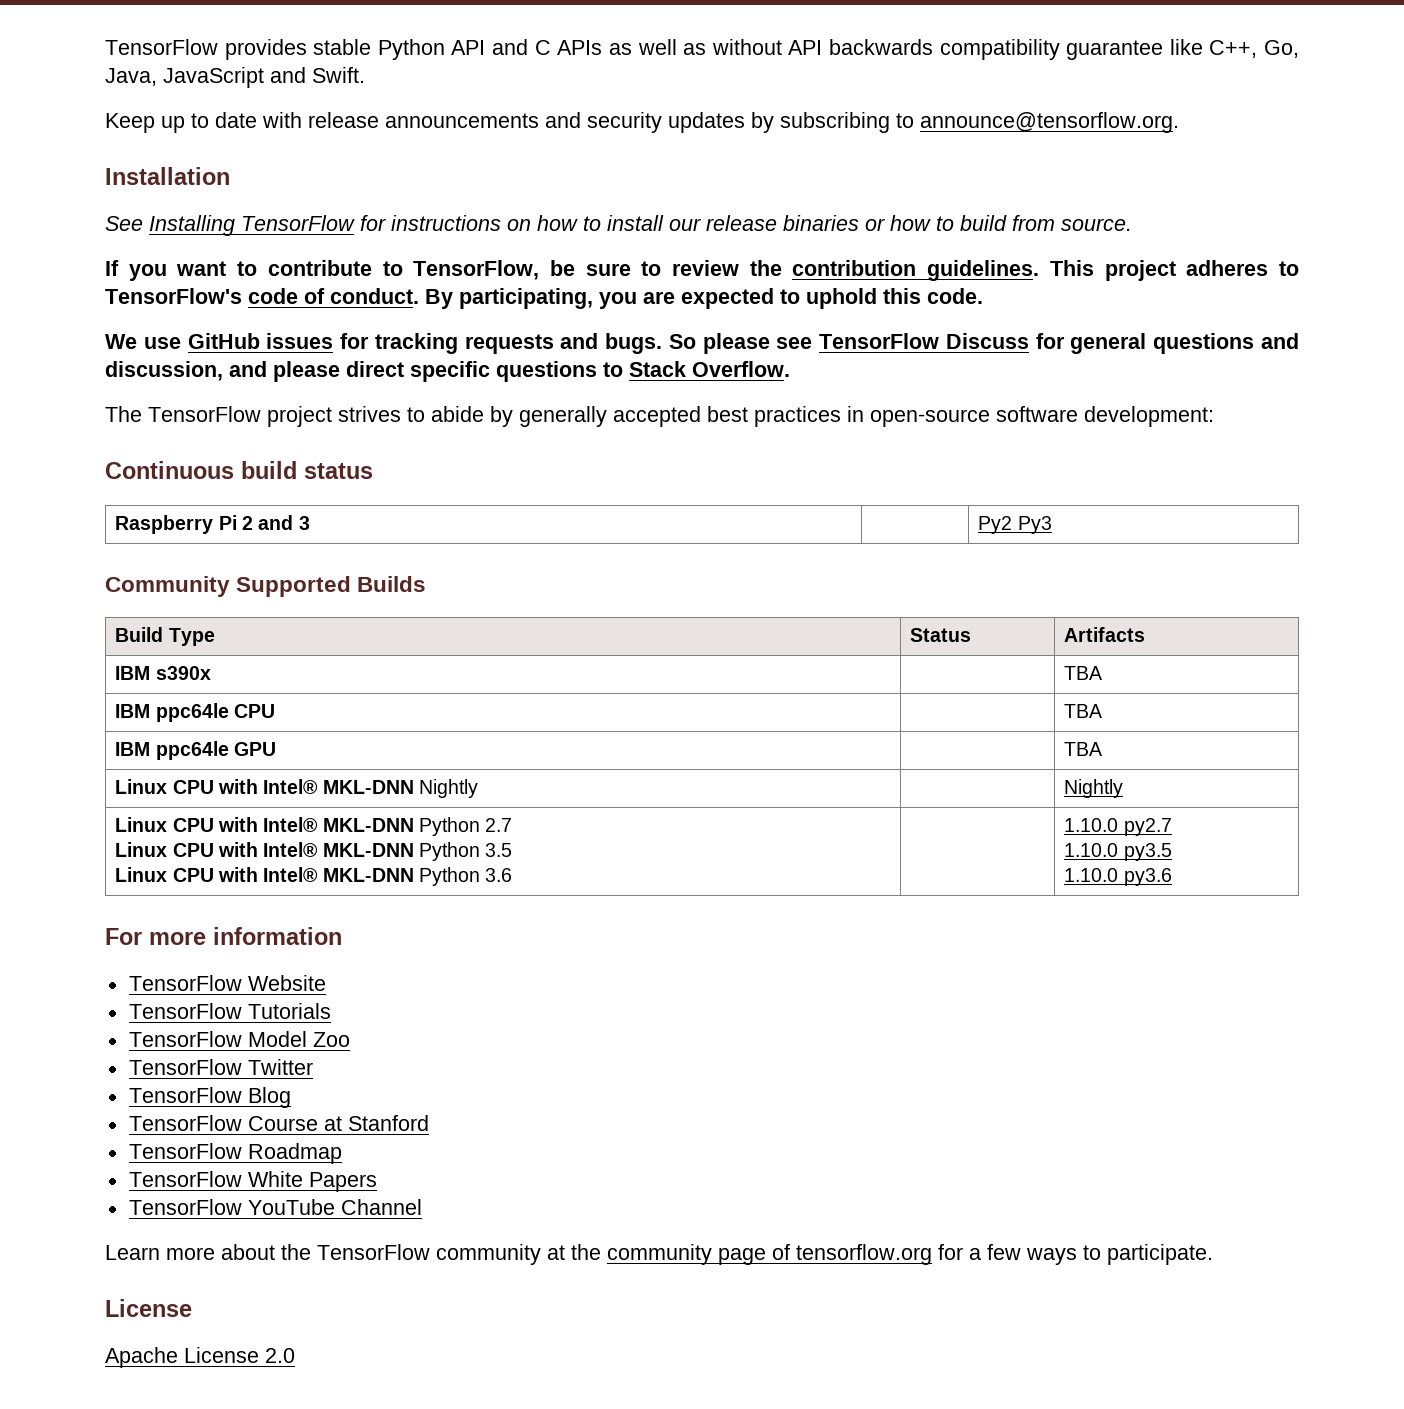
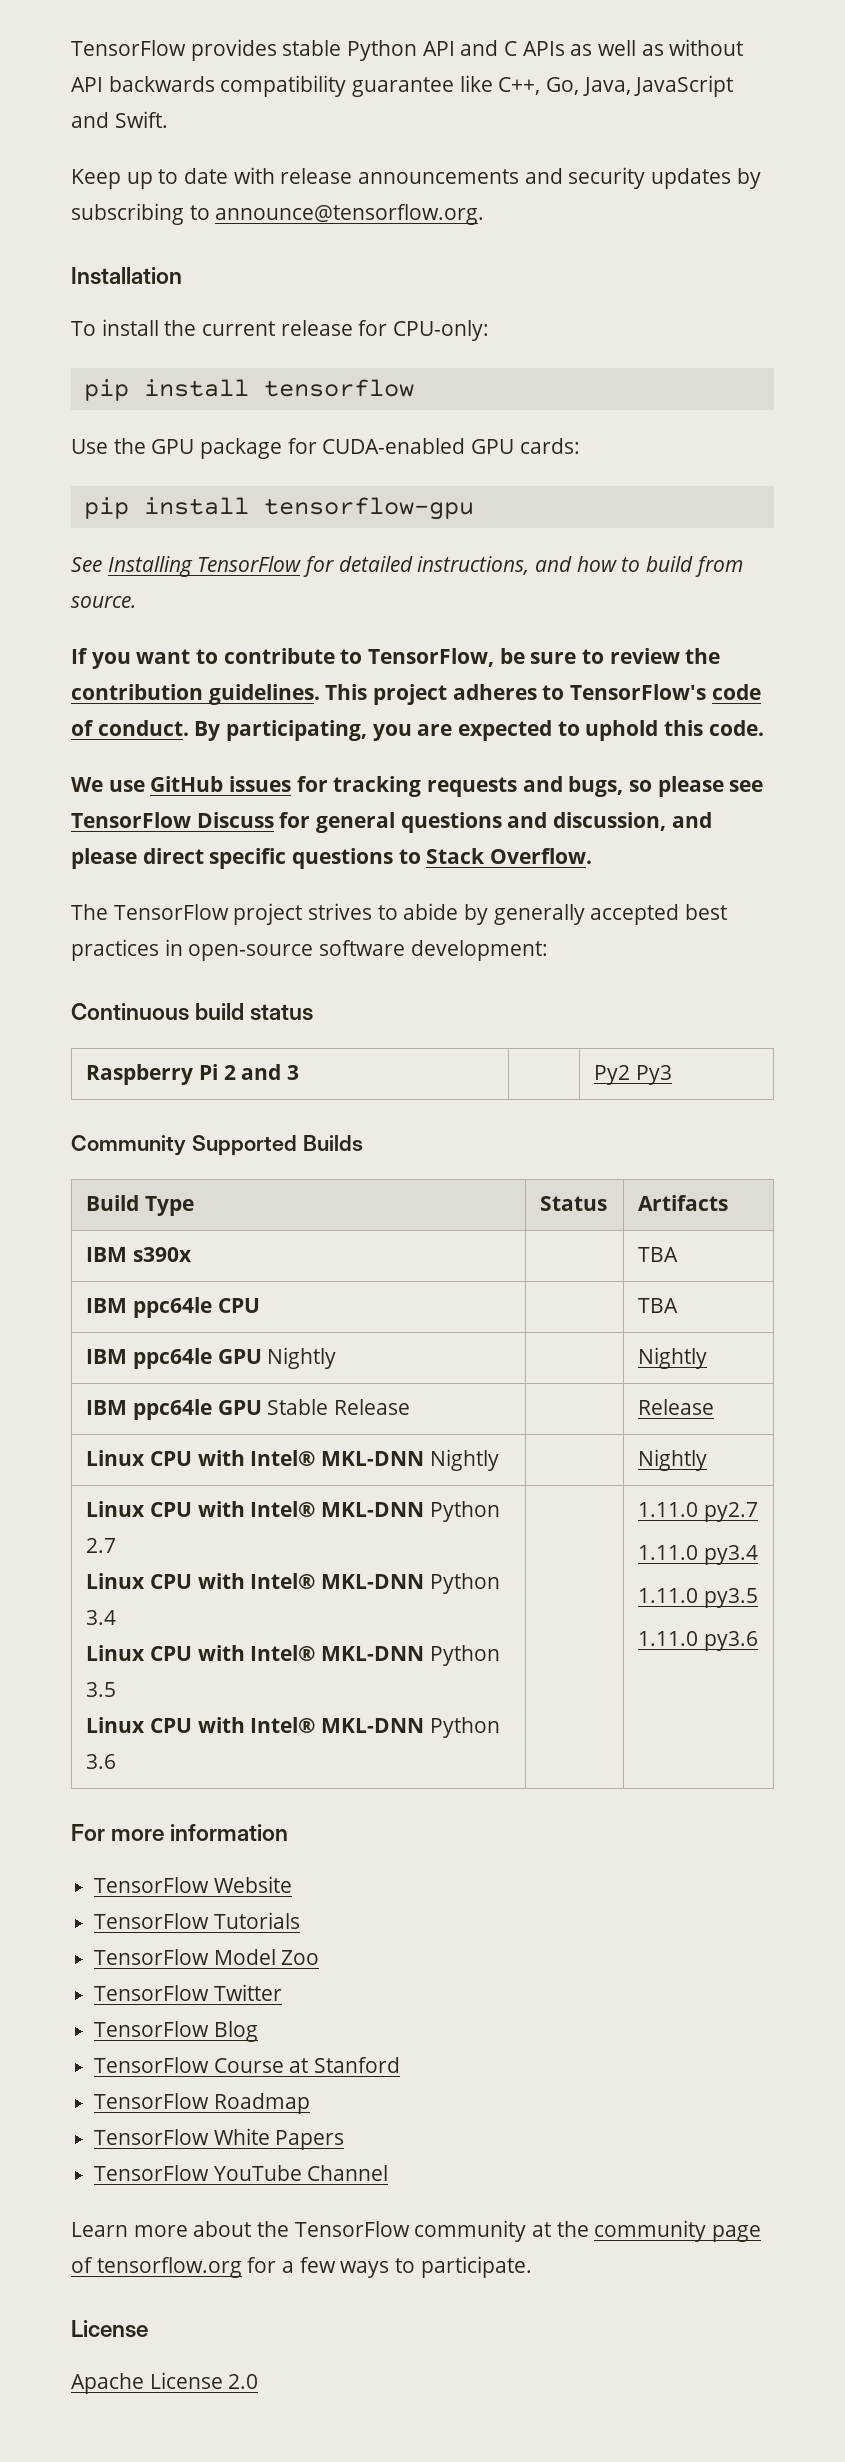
- See Installing TensorFlow for instructions on how to install our release binaries or how to build from source.
+ To install the current release for CPU-only:
+ pip install tensorflow
+ Use the GPU package for CUDA-enabled GPU cards:
+ pip install tensorflow-gpu
+ See Installing TensorFlow for detailed instructions, and how to build from source.
- We use GitHub issues for tracking requests and bugs. So please see TensorFlow Discuss for general questions and discussion, and please direct specific questions to Stack Overflow.
+ We use GitHub issues for tracking requests and bugs, so please see TensorFlow Discuss for general questions and discussion, and please direct specific questions to Stack Overflow.
- IBM ppc64le GPU | | TBA
+ IBM ppc64le GPU Nightly | | Nightly
+ IBM ppc64le GPU Stable Release | | Release
  Linux CPU with Intel® MKL-DNN Python 2.7
+ Linux CPU with Intel® MKL-DNN Python 3.4
  Linux CPU with Intel® MKL-DNN Python 3.5
- Linux CPU with Intel® MKL-DNN Python 3.6 | | 1.10.0 py2.7
- 1.10.0 py3.5
- 1.10.0 py3.6
+ Linux CPU with Intel® MKL-DNN Python 3.6 | | 1.11.0 py2.7
+ 1.11.0 py3.4
+ 1.11.0 py3.5
+ 1.11.0 py3.6

